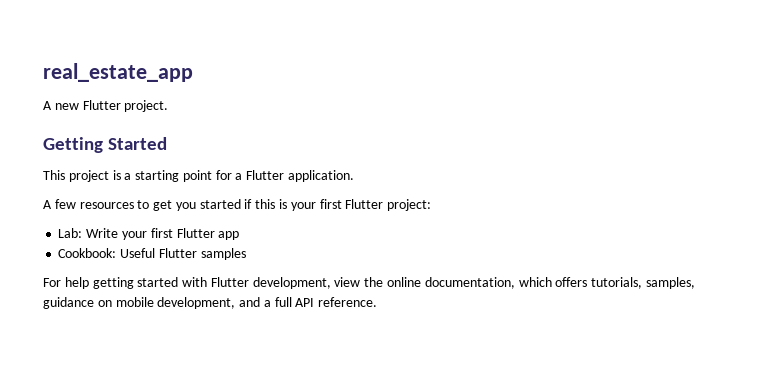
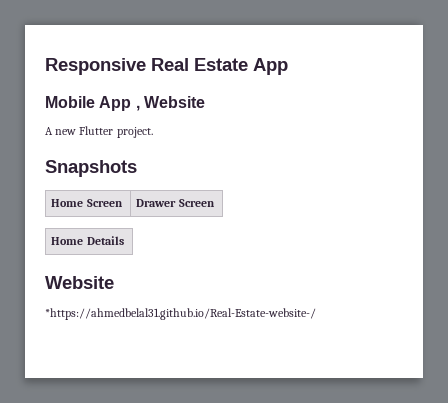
- real_estate_app
+ Responsive Real Estate App
+ Mobile App , Website
  A new Flutter project.
- Getting Started
- This project is a starting point for a Flutter application.
- A few resources to get you started if this is your first Flutter project:
- Lab: Write your first Flutter app
- Cookbook: Useful Flutter samples
- For help getting started with Flutter development, view the online documentation, which offers tutorials, samples, guidance on mobile development, and a full API reference.
+ Snapshots
+ Home Screen | Drawer Screen
+ Home Details
+ Website
+ *https://ahmedbelal31.github.io/Real-Estate-website-/

